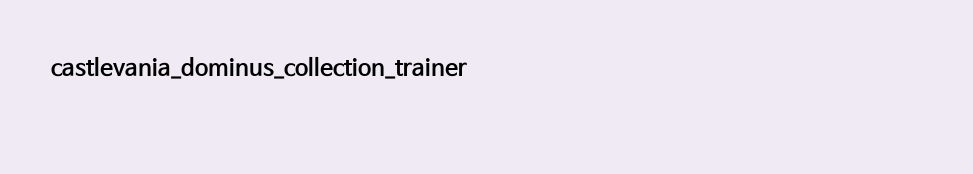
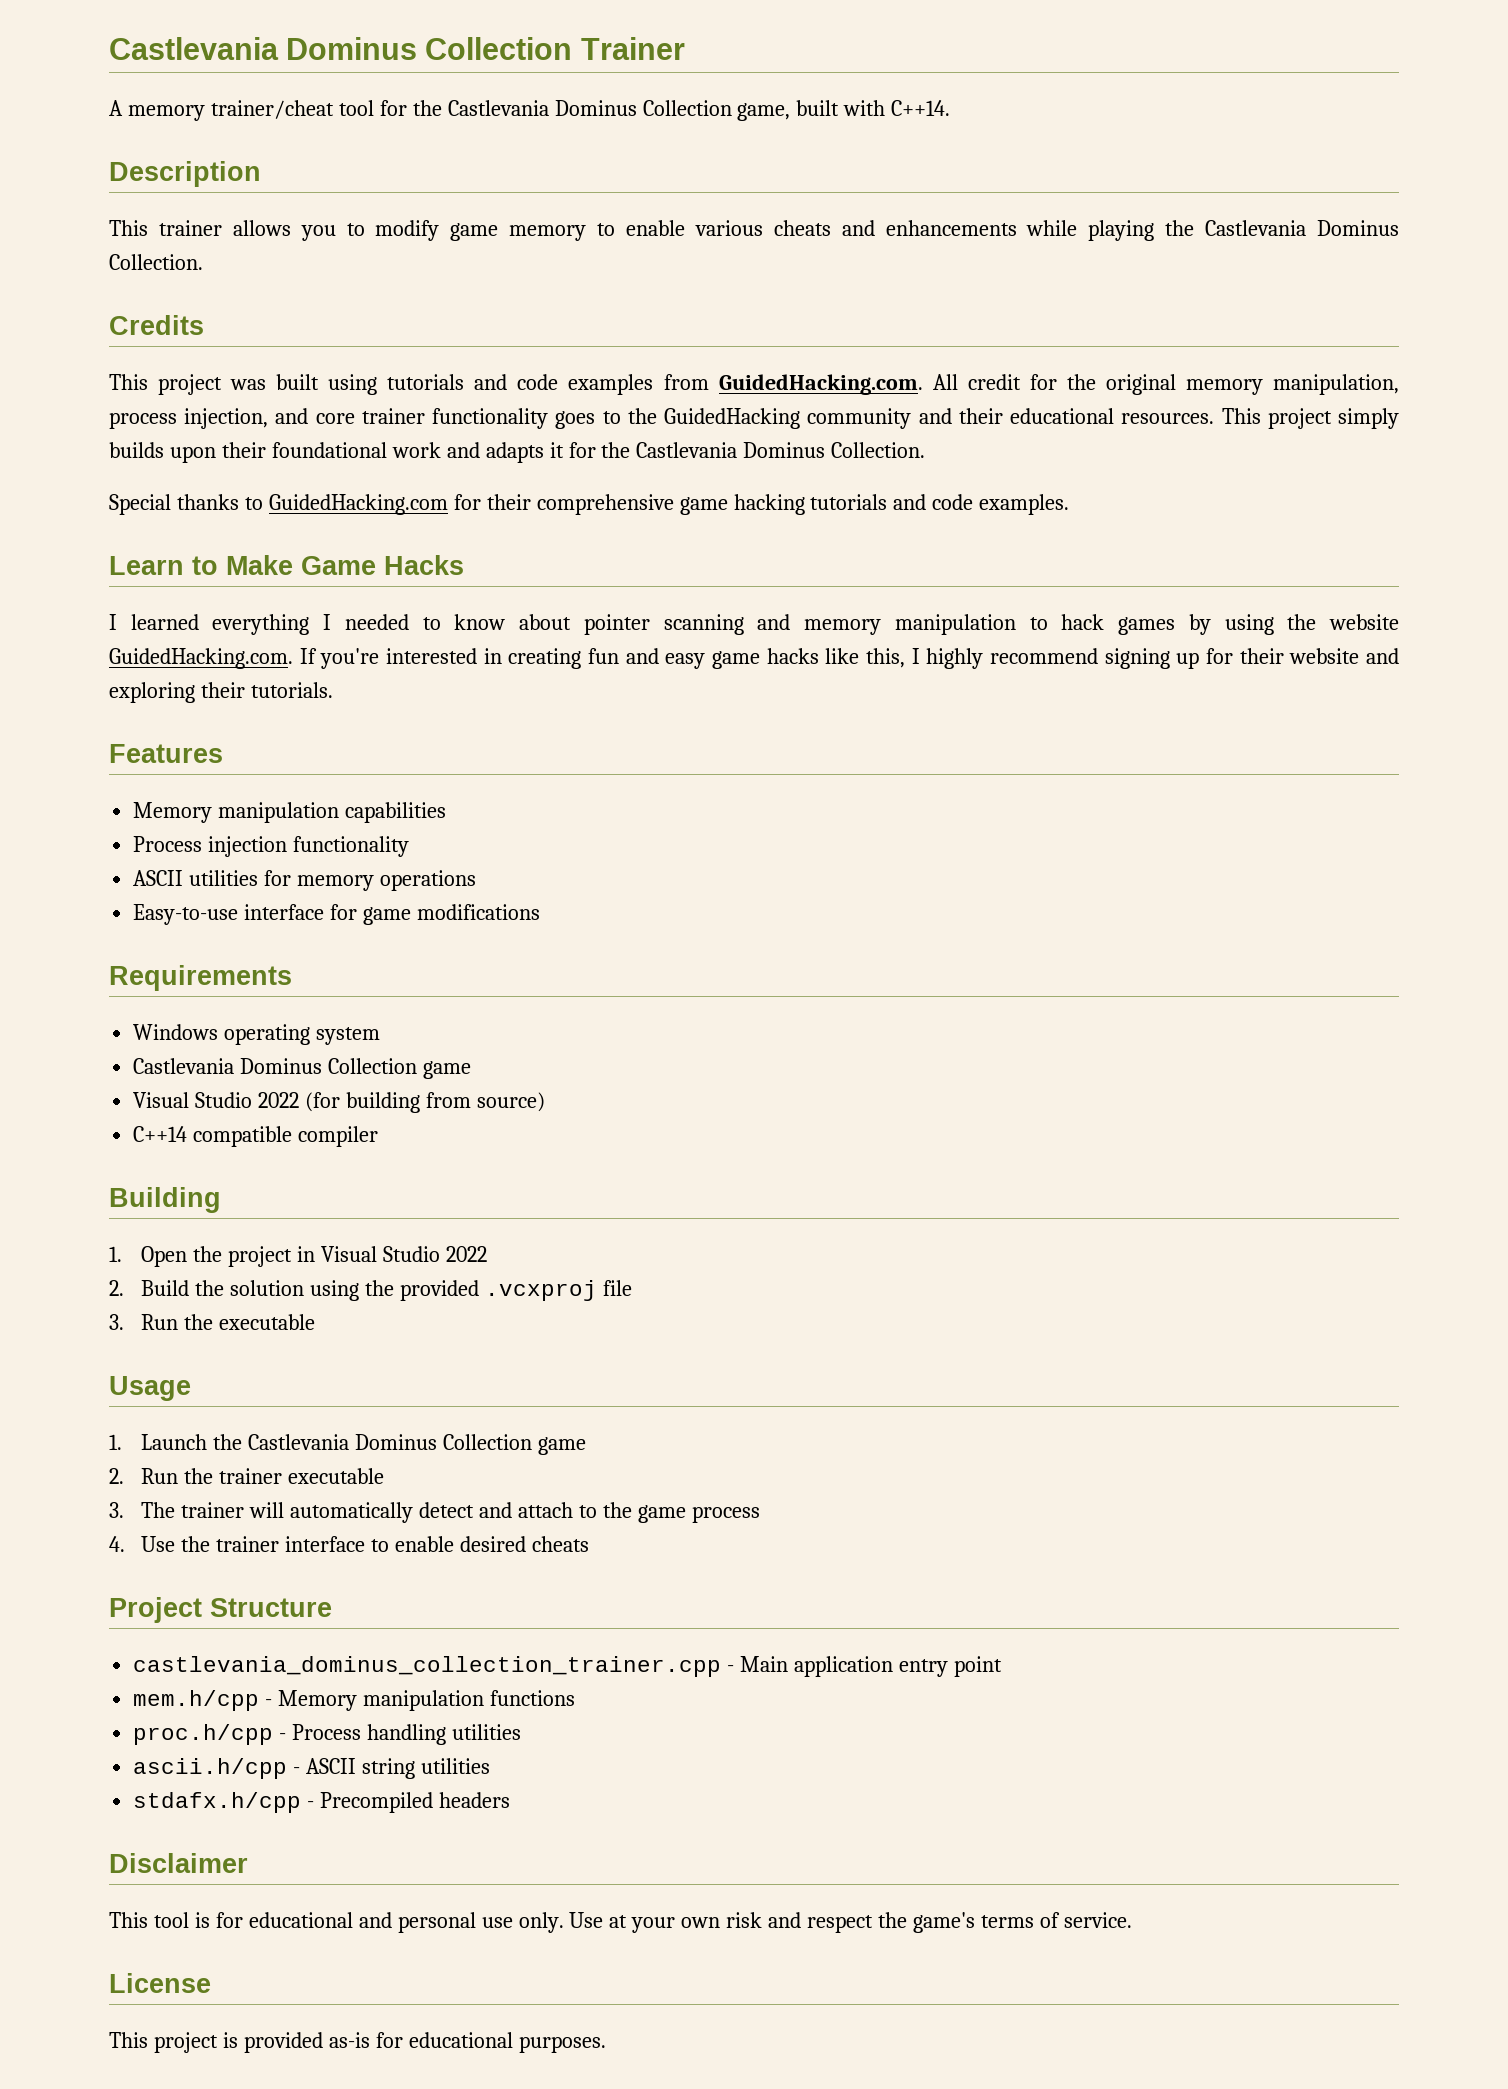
- castlevania_dominus_collection_trainer
+ Castlevania Dominus Collection Trainer
+ A memory trainer/cheat tool for the Castlevania Dominus Collection game, built with C++14.
+ Description
+ This trainer allows you to modify game memory to enable various cheats and enhancements while playing the Castlevania Dominus Collection.
+ Credits
+ This project was built using tutorials and code examples from GuidedHacking.com. All credit for the original memory manipulation, process injection, and core trainer functionality goes to the GuidedHacking community and their educational resources. This project simply builds upon their foundational work and adapts it for the Castlevania Dominus Collection.
+ Special thanks to GuidedHacking.com for their comprehensive game hacking tutorials and code examples.
+ Learn to Make Game Hacks
+ I learned everything I needed to know about pointer scanning and memory manipulation to hack games by using the website GuidedHacking.com. If you're interested in creating fun and easy game hacks like this, I highly recommend signing up for their website and exploring their tutorials.
+ Features
+ Memory manipulation capabilities
+ Process injection functionality
+ ASCII utilities for memory operations
+ Easy-to-use interface for game modifications
+ Requirements
+ Windows operating system
+ Castlevania Dominus Collection game
+ Visual Studio 2022 (for building from source)
+ C++14 compatible compiler
+ Building
+ 1. Open the project in Visual Studio 2022
+ 2. Build the solution using the provided .vcxproj file
+ 3. Run the executable
+ Usage
+ 1. Launch the Castlevania Dominus Collection game
+ 2. Run the trainer executable
+ 3. The trainer will automatically detect and attach to the game process
+ 4. Use the trainer interface to enable desired cheats
+ Project Structure
+ castlevania_dominus_collection_trainer.cpp - Main application entry point
+ mem.h/cpp - Memory manipulation functions
+ proc.h/cpp - Process handling utilities
+ ascii.h/cpp - ASCII string utilities
+ stdafx.h/cpp - Precompiled headers
+ Disclaimer
+ This tool is for educational and personal use only. Use at your own risk and respect the game's terms of service.
+ License
+ This project is provided as-is for educational purposes.

